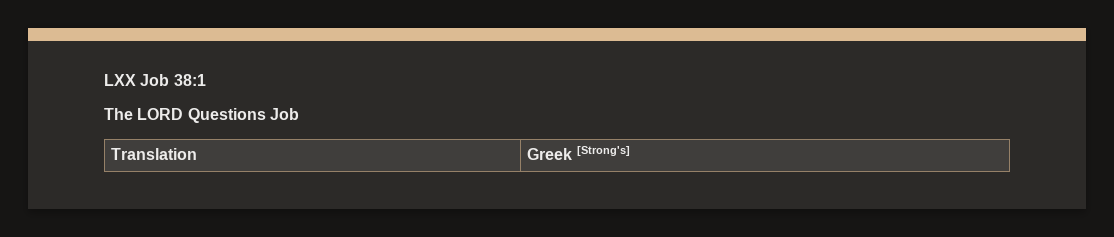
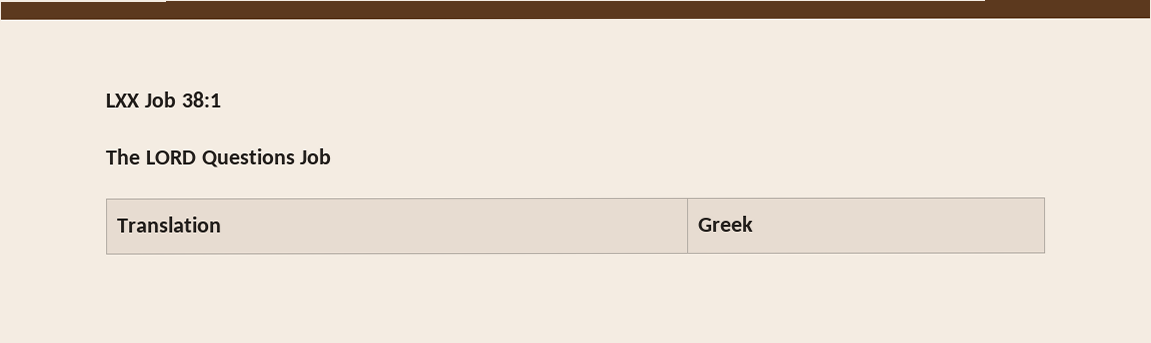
- Translation | Greek [Strong's]
+ Translation | Greek

